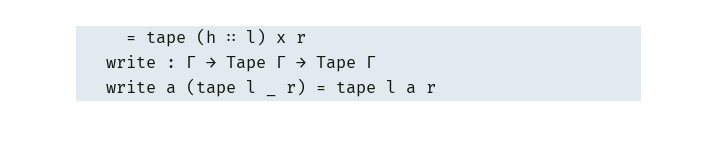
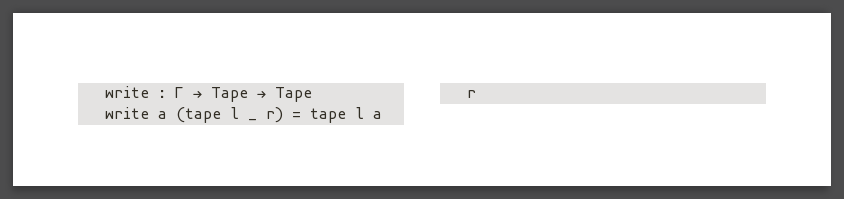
- = tape (h ∷ l) x r
- write : Γ → Tape Γ → Tape Γ
+ write : Γ → Tape → Tape

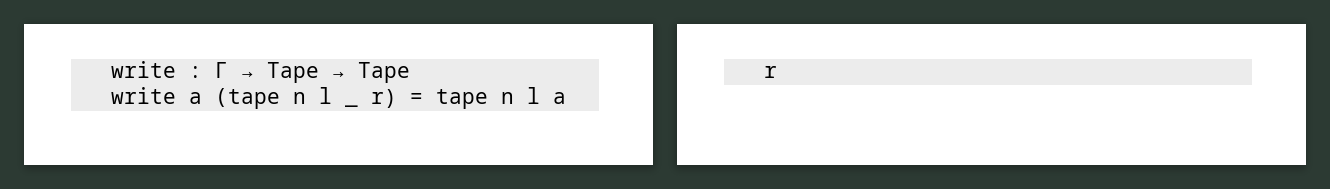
- write a (tape l _ r) = tape l a r
+ write a (tape n l _ r) = tape n l a r

